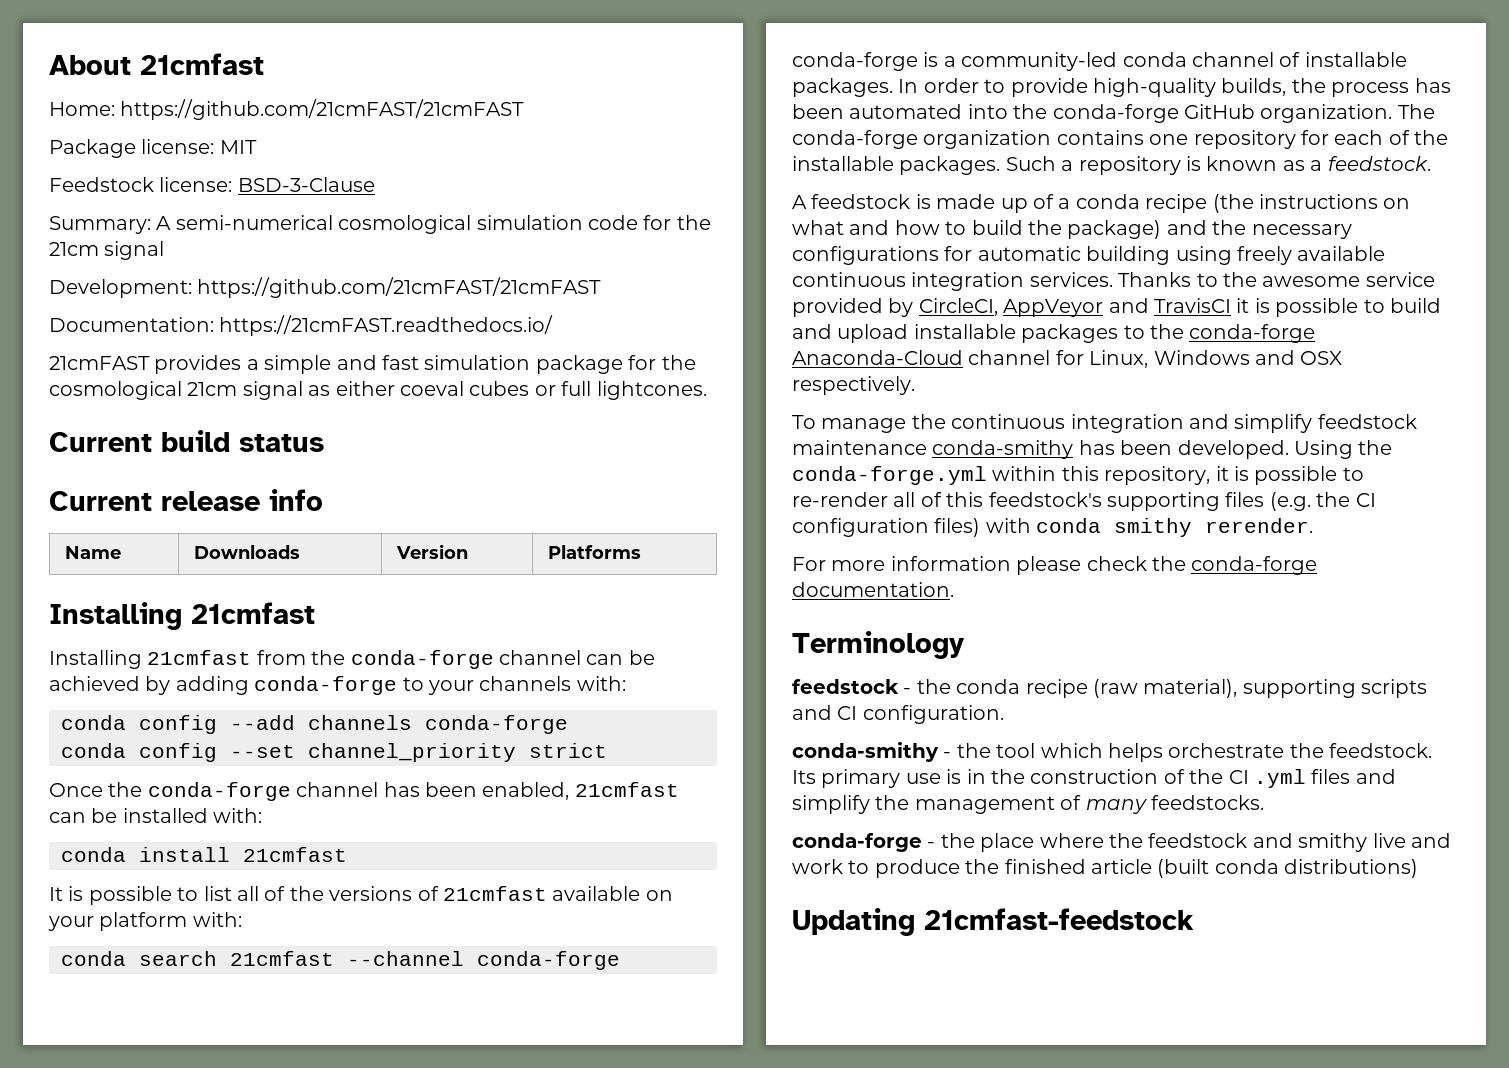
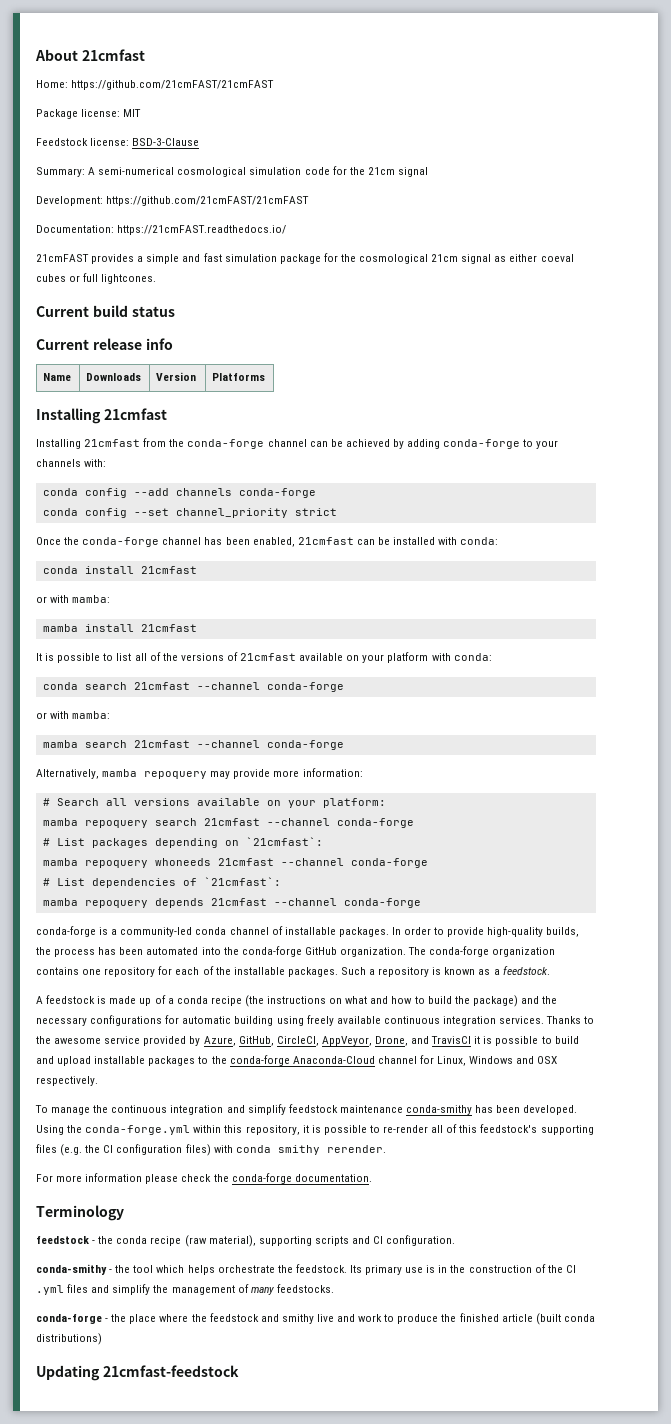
- Once the conda-forge channel has been enabled, 21cmfast can be installed with:
+ Once the conda-forge channel has been enabled, 21cmfast can be installed with conda:
  conda install 21cmfast
+ or with mamba:
+ mamba install 21cmfast
- It is possible to list all of the versions of 21cmfast available on your platform with:
+ It is possible to list all of the versions of 21cmfast available on your platform with conda:
  conda search 21cmfast --channel conda-forge
+ or with mamba:
+ mamba search 21cmfast --channel conda-forge
+ Alternatively, mamba repoquery may provide more information:
+ # Search all versions available on your platform:
+ mamba repoquery search 21cmfast --channel conda-forge
+ # List packages depending on `21cmfast`:
+ mamba repoquery whoneeds 21cmfast --channel conda-forge
+ # List dependencies of `21cmfast`:
+ mamba repoquery depends 21cmfast --channel conda-forge
- Thanks to the awesome service provided by CircleCI, AppVeyor and TravisCI it is possible to build and upload installable packages to the conda-forge Anaconda-Cloud channel for Linux, Windows and OSX respectively.
+ Thanks to the awesome service provided by Azure, GitHub, CircleCI, AppVeyor, Drone, and TravisCI it is possible to build and upload installable packages to the conda-forge Anaconda-Cloud channel for Linux, Windows and OSX respectively.

